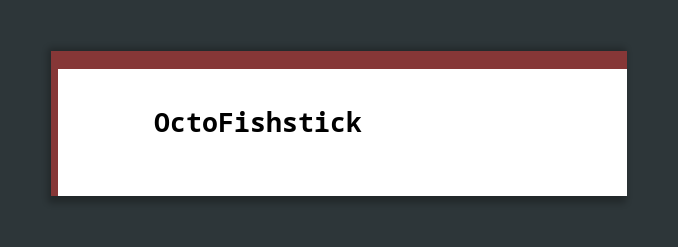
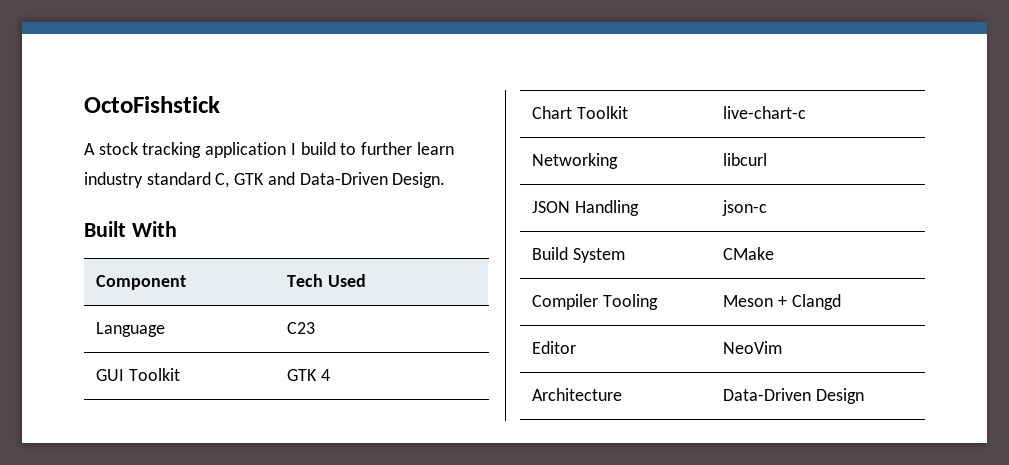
+ A stock tracking application I build to further learn industry standard C, GTK and Data-Driven Design.
+ Built With
+ Component | Tech Used
+ Language | C23
+ GUI Toolkit | GTK 4
+ Chart Toolkit | live-chart-c
+ Networking | libcurl
+ JSON Handling | json-c
+ Build System | CMake
+ Compiler Tooling | Meson + Clangd
+ Editor | NeoVim
+ Architecture | Data-Driven Design

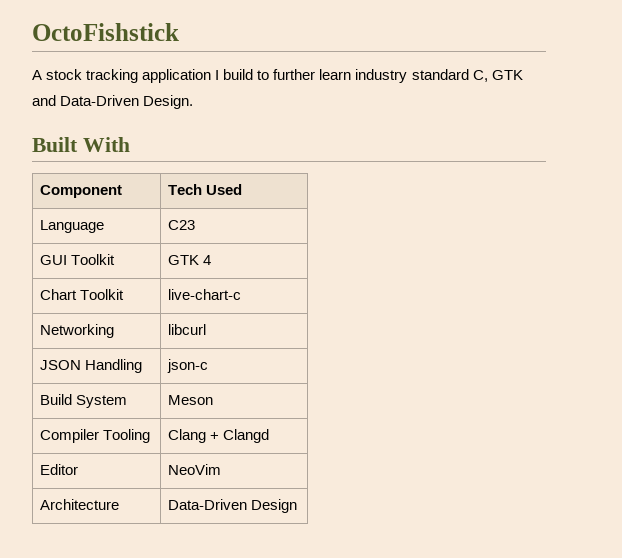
- Build System | CMake
+ Build System | Meson
- Compiler Tooling | Meson + Clangd
+ Compiler Tooling | Clang + Clangd

